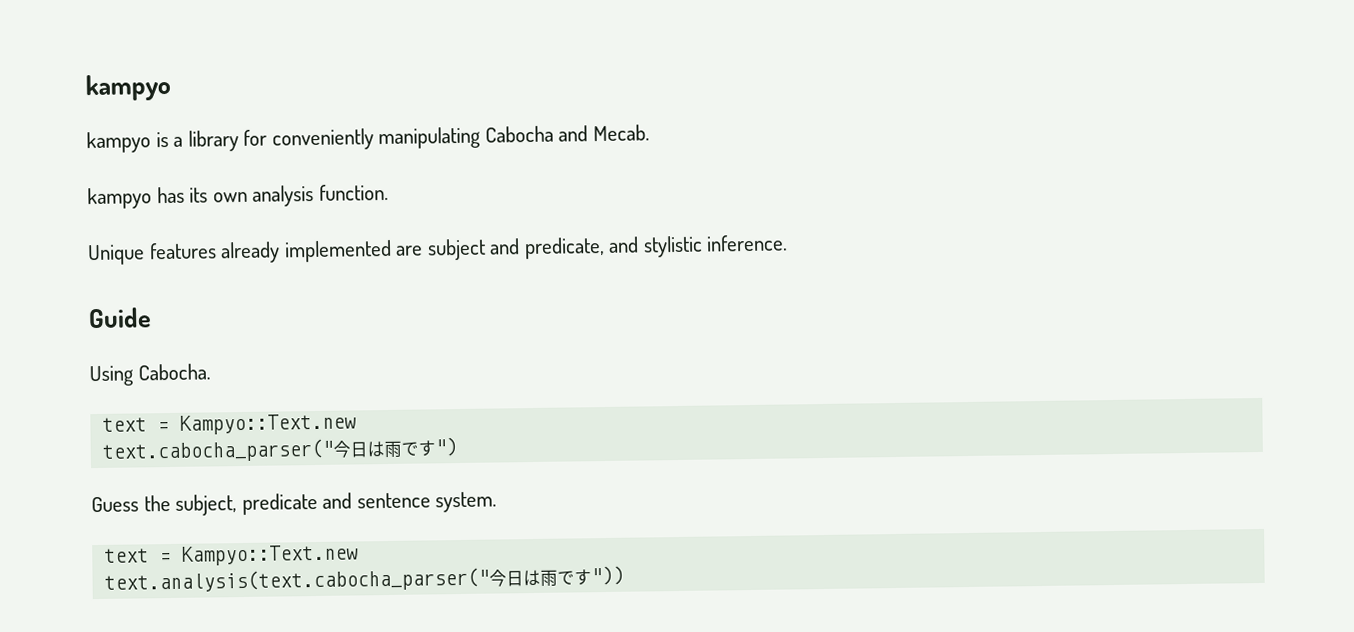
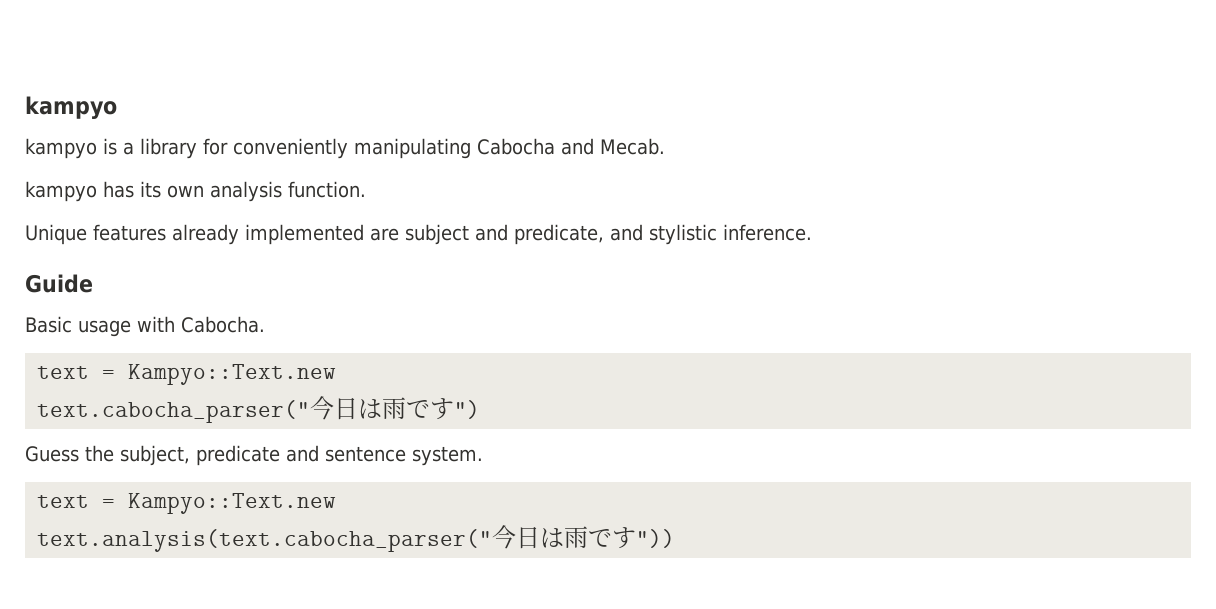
- Using Cabocha.
+ Basic usage with Cabocha.

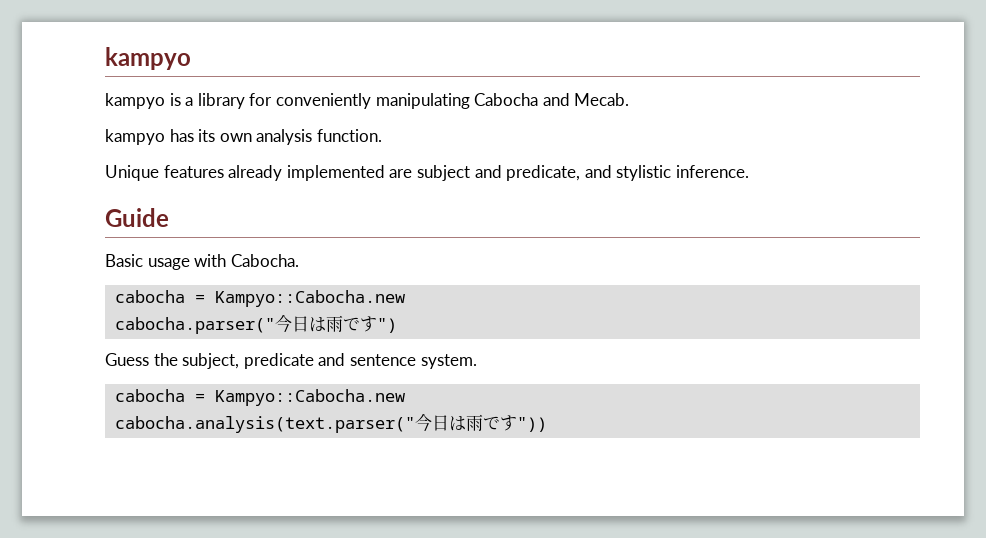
  Basic usage with Cabocha.
- text = Kampyo::Text.new
- text.cabocha_parser("今日は雨です")
+ cabocha = Kampyo::Cabocha.new
+ cabocha.parser("今日は雨です")
  Guess the subject, predicate and sentence system.
- text = Kampyo::Text.new
- text.analysis(text.cabocha_parser("今日は雨です"))
+ cabocha = Kampyo::Cabocha.new
+ cabocha.analysis(text.parser("今日は雨です"))

